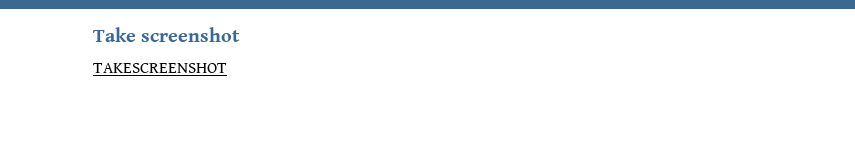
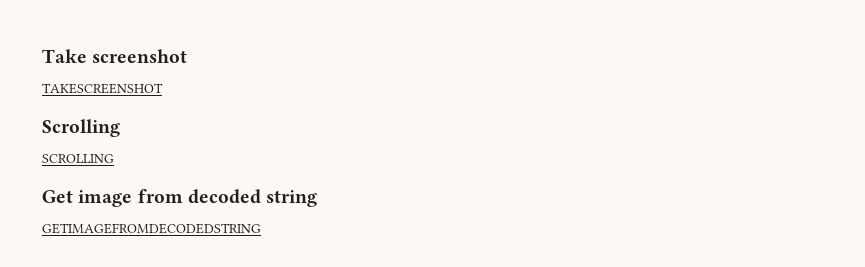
+ Scrolling
+ SCROLLING
+ Get image from decoded string
+ GETIMAGEFROMDECODEDSTRING

